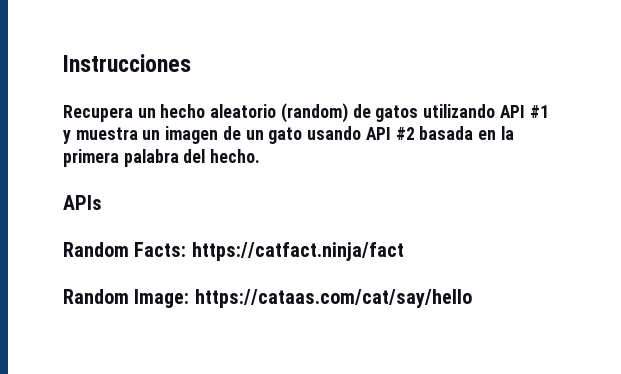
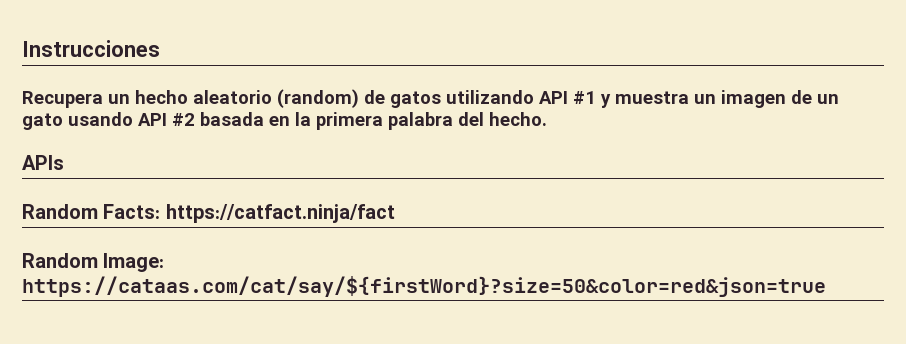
- Random Image: https://cataas.com/cat/say/hello
+ Random Image: https://cataas.com/cat/say/${firstWord}?size=50&color=red&json=true

